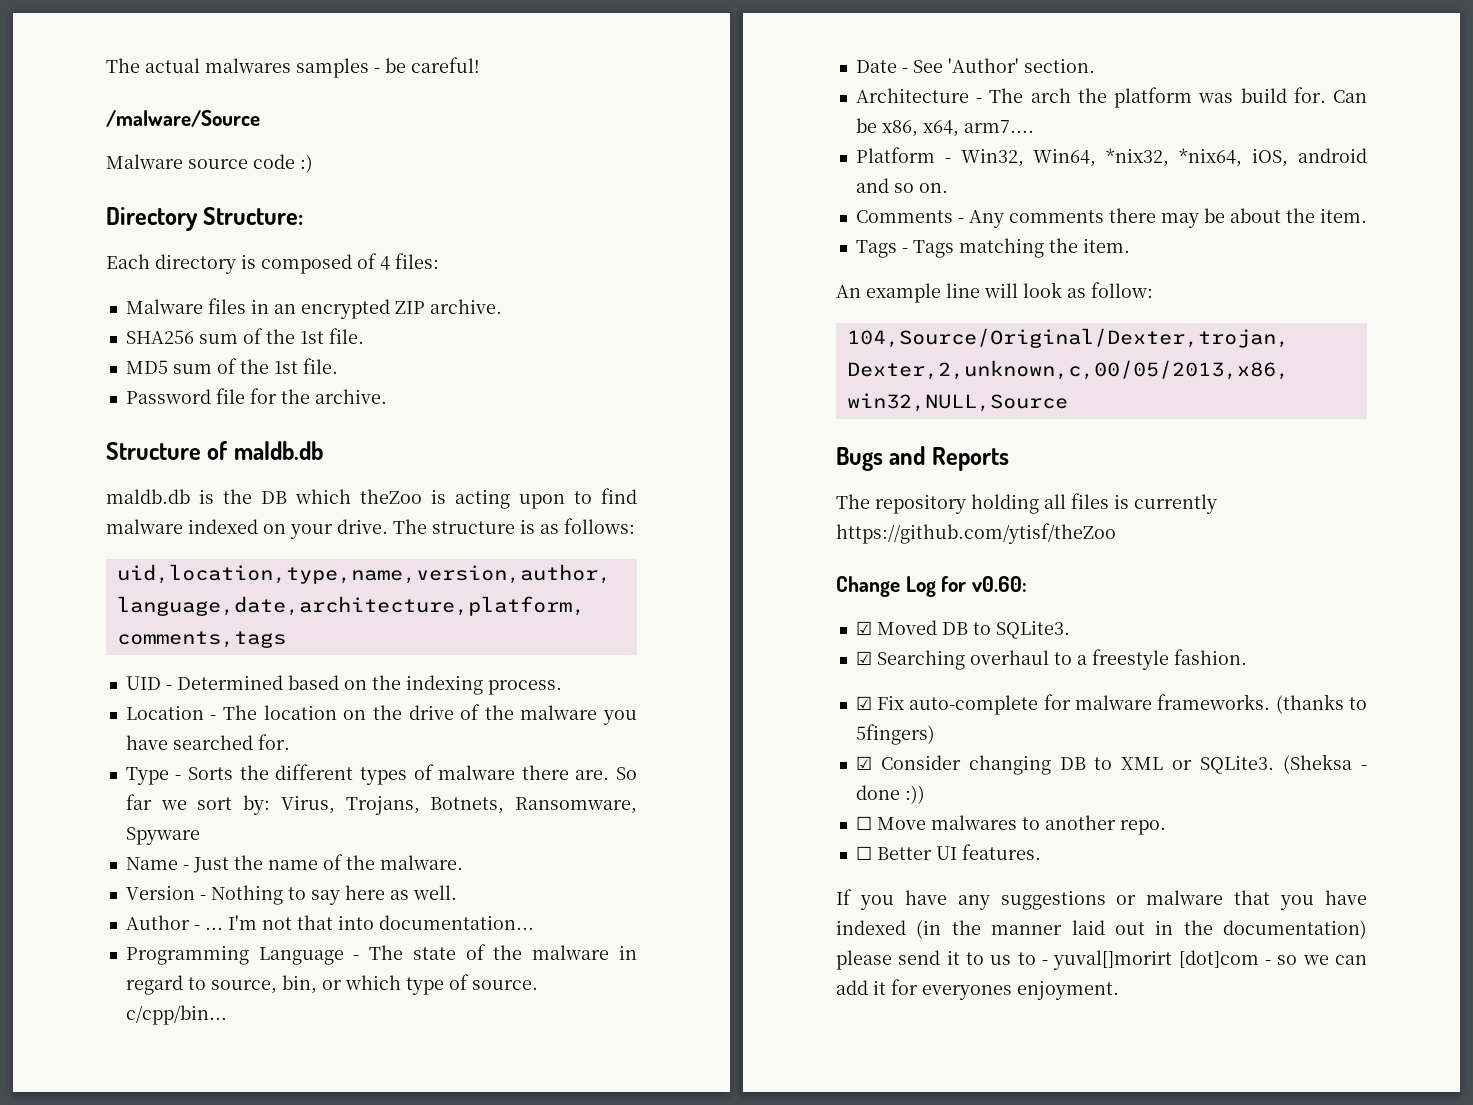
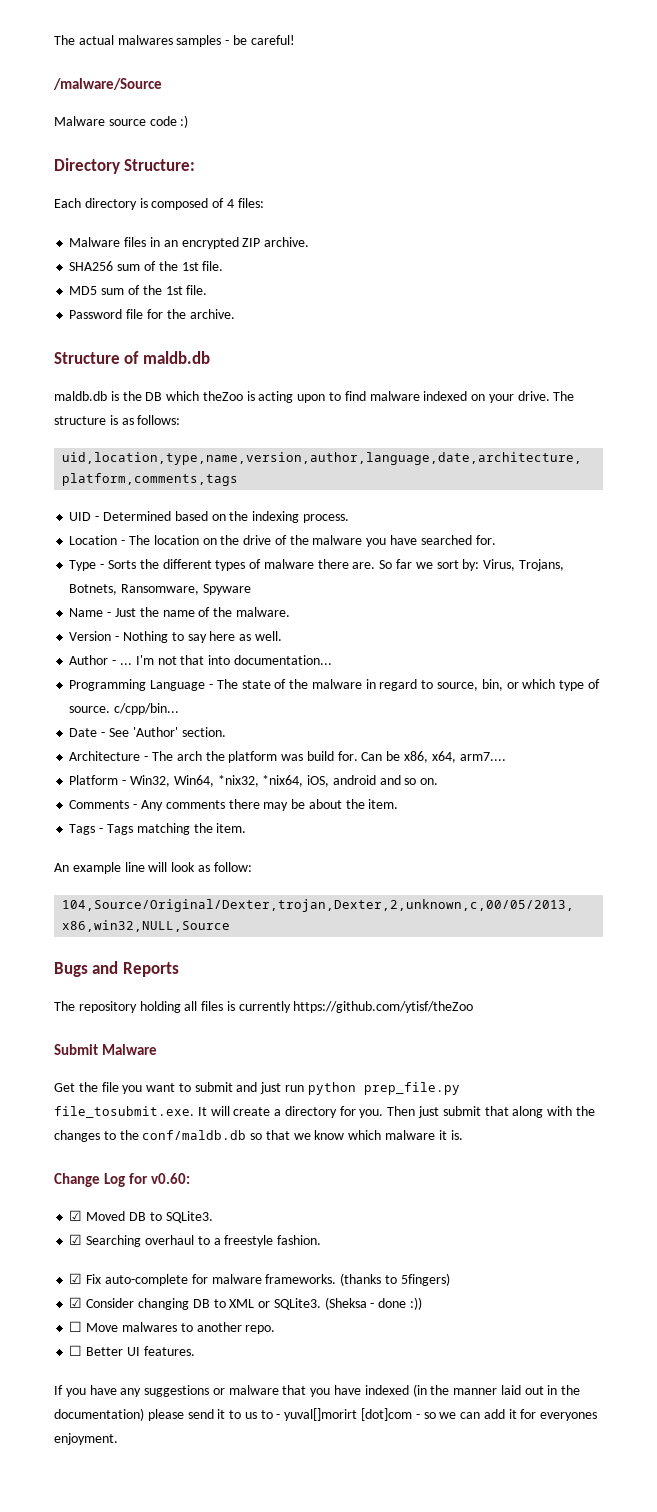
+ Submit Malware
+ Get the file you want to submit and just run python prep_file.py file_tosubmit.exe. It will create a directory for you. Then just submit that along with the changes to the conf/maldb.db so that we know which malware it is.

